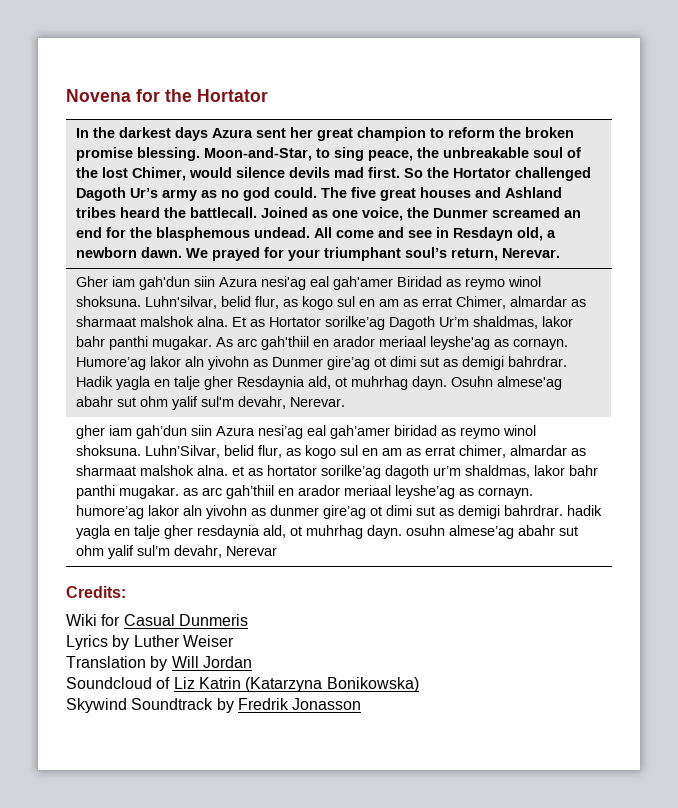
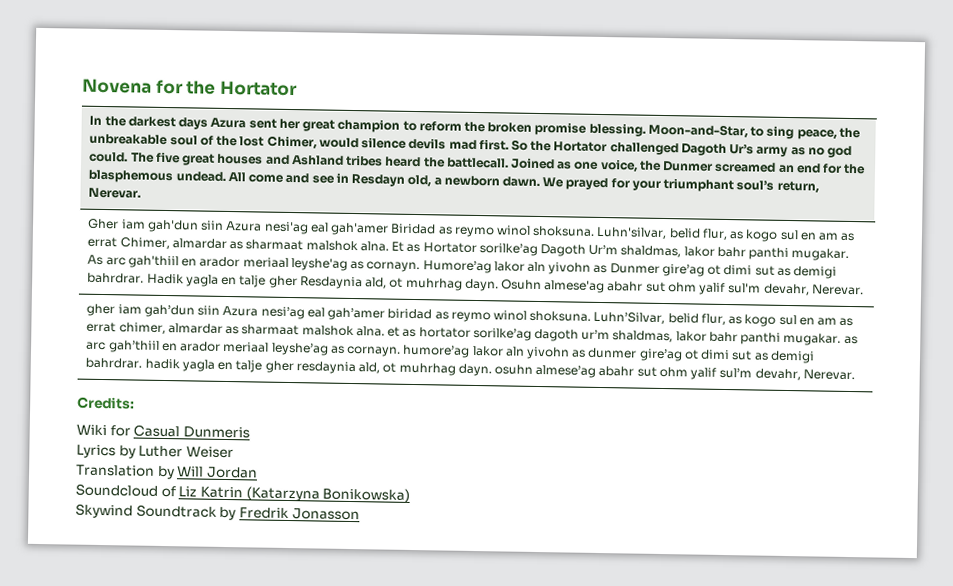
- Luhn’Silvar, belid flur, as kogo sul en am as errat chimer, almardar as sharmaat malshok alna. et as hortator sorilke’ag dagoth ur’m shaldmas, lakor bahr panthi mugakar. as arc gah’thiil en arador meriaal leyshe’ag as cornayn. humore’ag lakor aln yivohn as dunmer gire’ag ot dimi sut as demigi bahrdrar. hadik yagla en talje gher resdaynia ald, ot muhrhag dayn. osuhn almese’ag abahr sut ohm yalif sul’m devahr, Nerevar
+ Luhn’Silvar, belid flur, as kogo sul en am as errat chimer, almardar as sharmaat malshok alna. et as hortator sorilke’ag dagoth ur’m shaldmas, lakor bahr panthi mugakar. as arc gah’thiil en arador meriaal leyshe’ag as cornayn. humore’ag lakor aln yivohn as dunmer gire’ag ot dimi sut as demigi bahrdrar. hadik yagla en talje gher resdaynia ald, ot muhrhag dayn. osuhn almese’ag abahr sut ohm yalif sul’m devahr, Nerevar.

